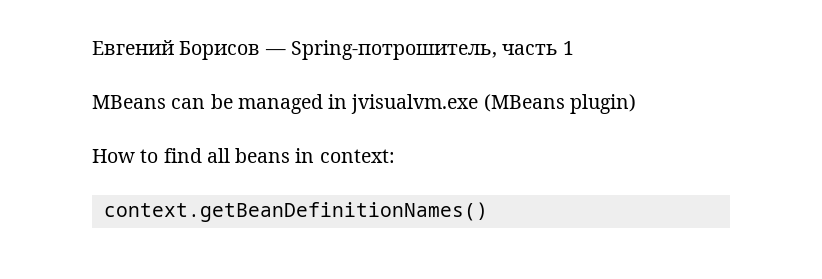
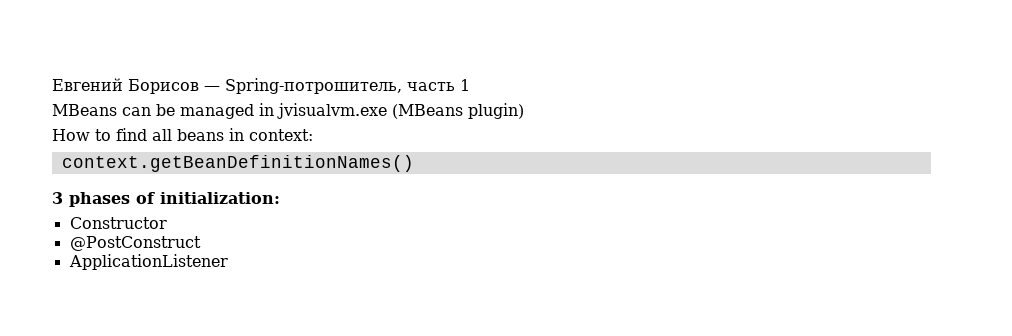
+ 3 phases of initialization:
+ Constructor
+ @PostConstruct
+ ApplicationListener

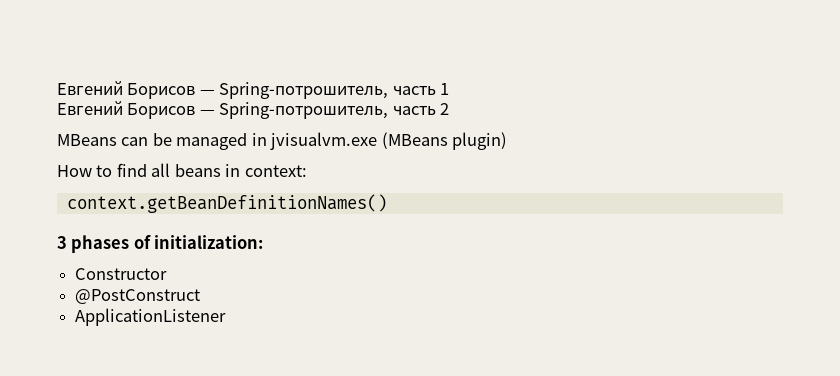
+ Евгений Борисов — Spring-потрошитель, часть 2

